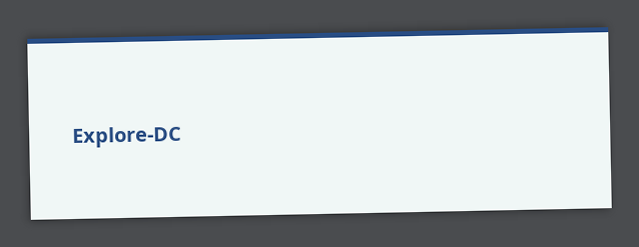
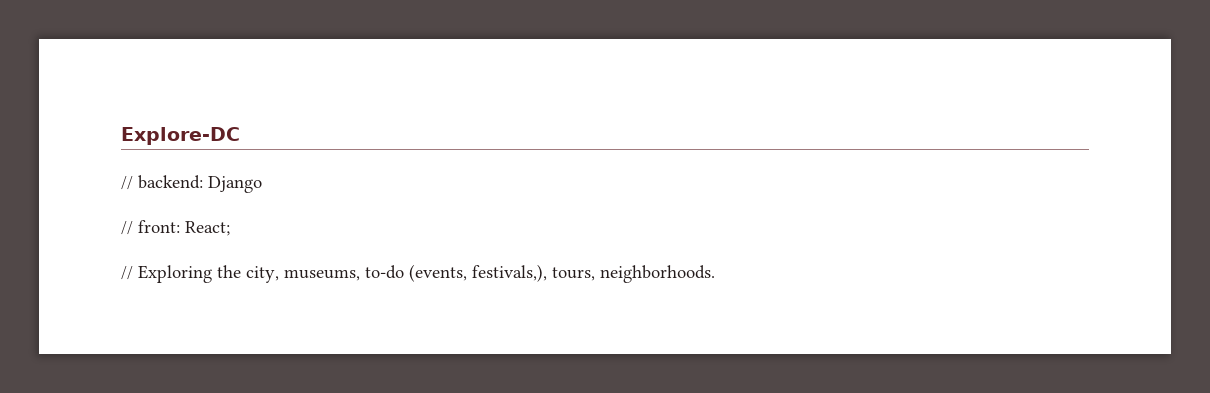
+ // backend: Django
+ // front: React;
+ // Exploring the city, museums, to-do (events, festivals,), tours, neighborhoods.

